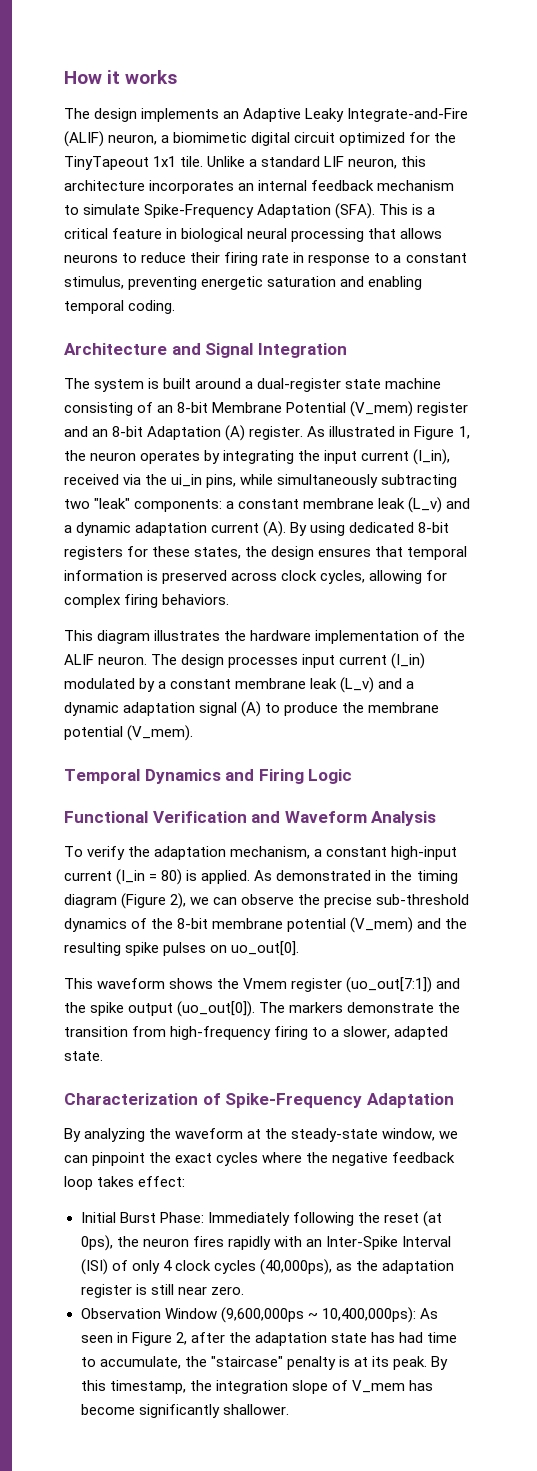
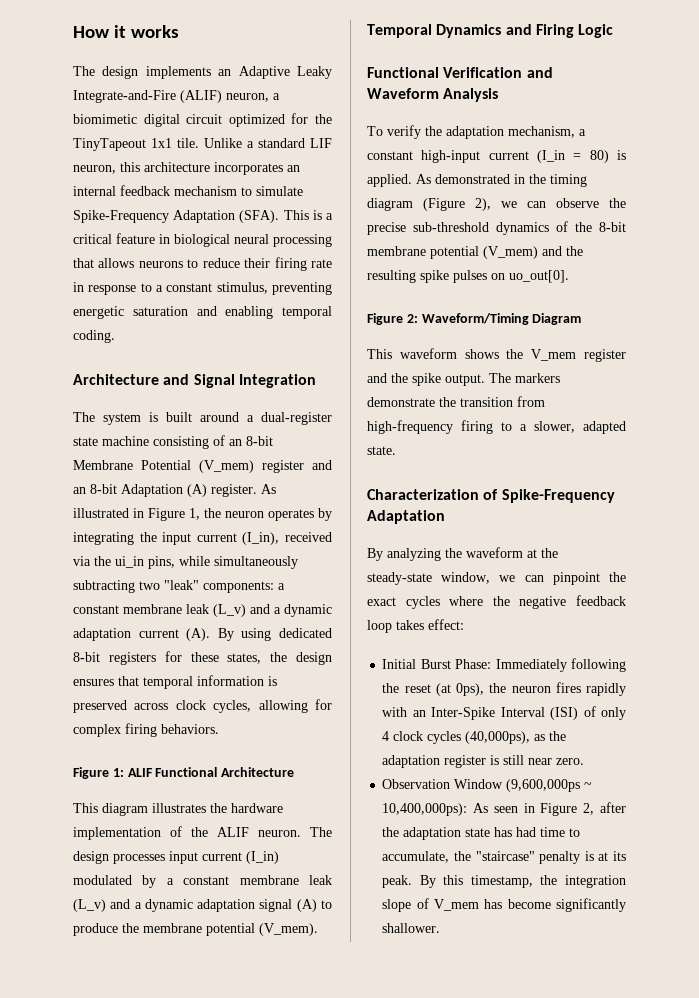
+ Figure 1: ALIF Functional Architecture
+ Figure 2: Waveform/Timing Diagram
- This waveform shows the Vmem register (uo_out[7:1]) and the spike output (uo_out[0]).
+ This waveform shows the V_mem register and the spike output.

